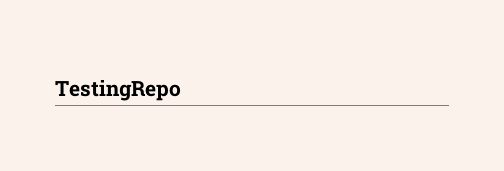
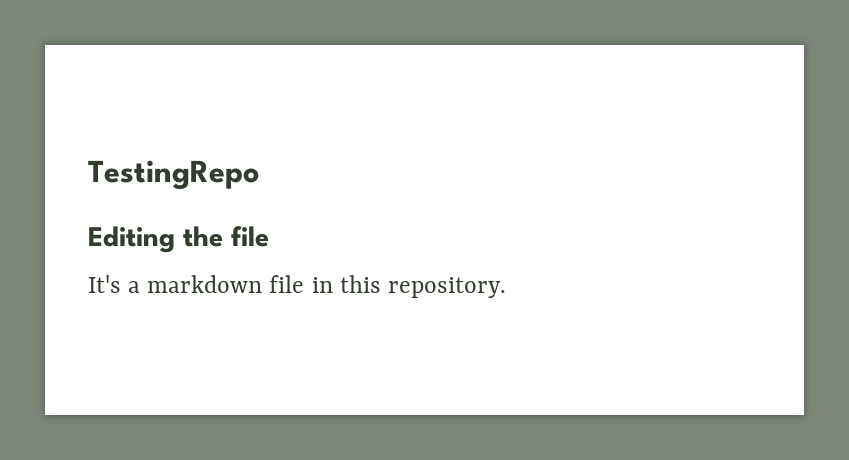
+ Editing the file
+ It's a markdown file in this repository.

